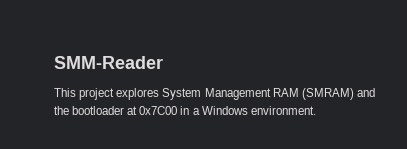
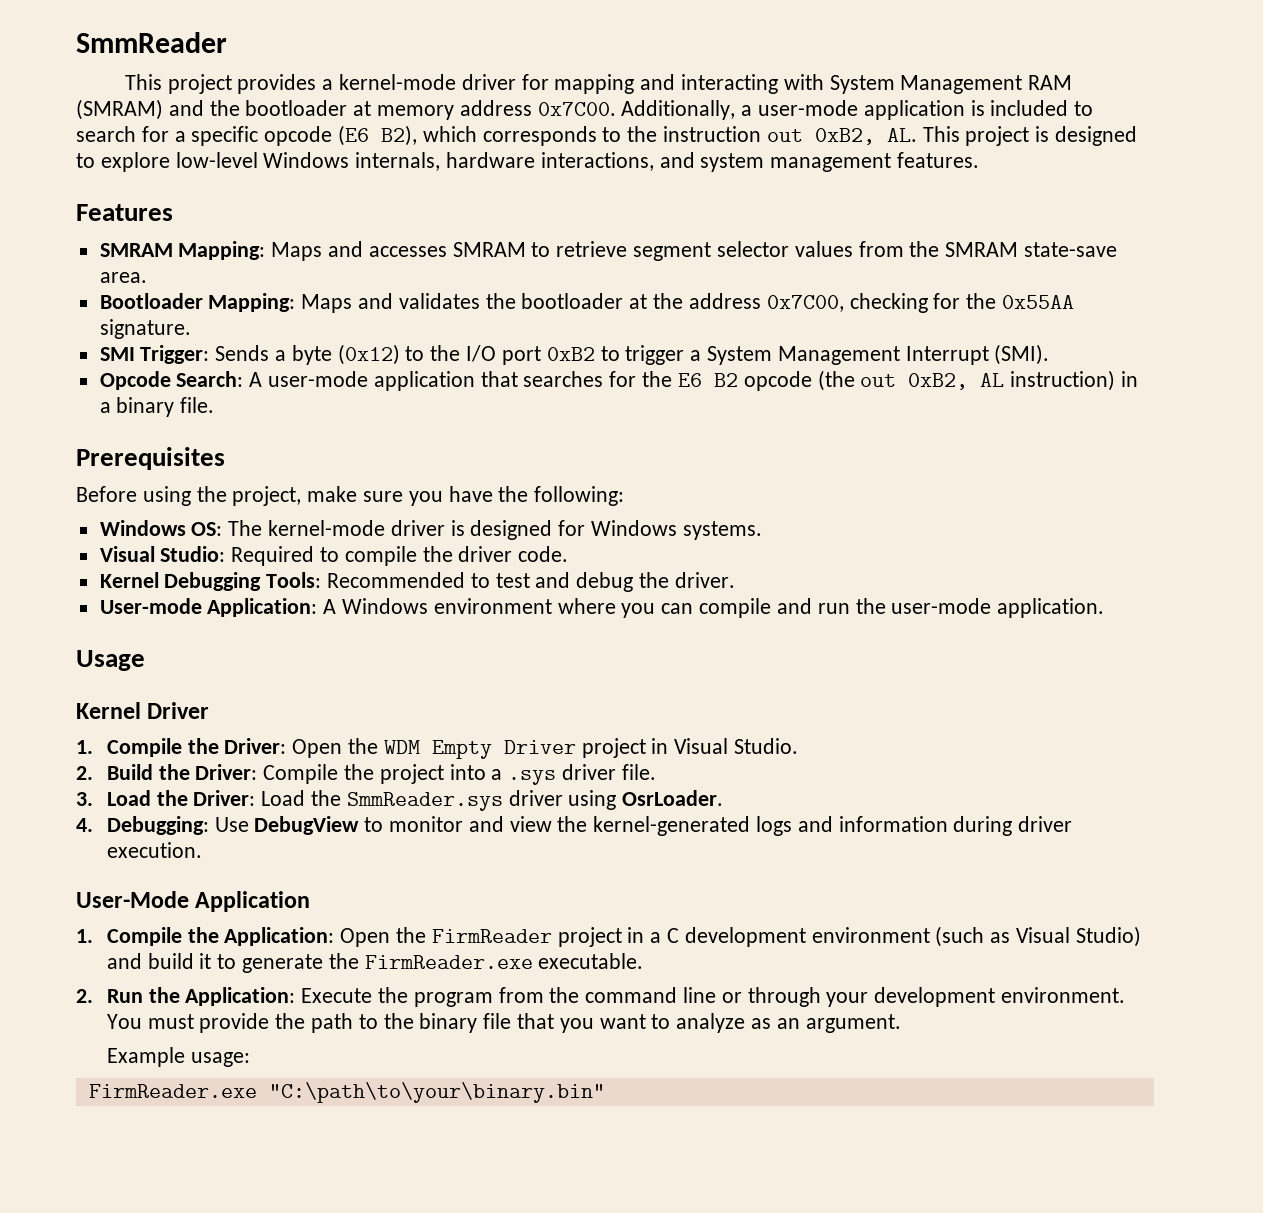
- SMM-Reader
- This project explores System Management RAM (SMRAM) and the bootloader at 0x7C00 in a Windows environment.
+ SmmReader
+ This project provides a kernel-mode driver for mapping and interacting with System Management RAM (SMRAM) and the bootloader at memory address 0x7C00. Additionally, a user-mode application is included to search for a specific opcode (E6 B2), which corresponds to the instruction out 0xB2, AL. This project is designed to explore low-level Windows internals, hardware interactions, and system management features.
+ Features
+ SMRAM Mapping: Maps and accesses SMRAM to retrieve segment selector values from the SMRAM state-save area.
+ Bootloader Mapping: Maps and validates the bootloader at the address 0x7C00, checking for the 0x55AA signature.
+ SMI Trigger: Sends a byte (0x12) to the I/O port 0xB2 to trigger a System Management Interrupt (SMI).
+ Opcode Search: A user-mode application that searches for the E6 B2 opcode (the out 0xB2, AL instruction) in a binary file.
+ Prerequisites
+ Before using the project, make sure you have the following:
+ Windows OS: The kernel-mode driver is designed for Windows systems.
+ Visual Studio: Required to compile the driver code.
+ Kernel Debugging Tools: Recommended to test and debug the driver.
+ User-mode Application: A Windows environment where you can compile and run the user-mode application.
+ Usage
+ Kernel Driver
+ 1. Compile the Driver: Open the WDM Empty Driver project in Visual Studio.
+ 2. Build the Driver: Compile the project into a .sys driver file.
+ 3. Load the Driver: Load the SmmReader.sys driver using OsrLoader.
+ 4. Debugging: Use DebugView to monitor and view the kernel-generated logs and information during driver execution.
+ User-Mode Application
+ 1. Compile the Application: Open the FirmReader project in a C development environment (such as Visual Studio) and build it to generate the FirmReader.exe executable.
+ 2. Run the Application: Execute the program from the command line or through your development environment. You must provide the path to the binary file that you want to analyze as an argument.
+ Example usage:
+ FirmReader.exe "C:\path\to\your\binary.bin"

